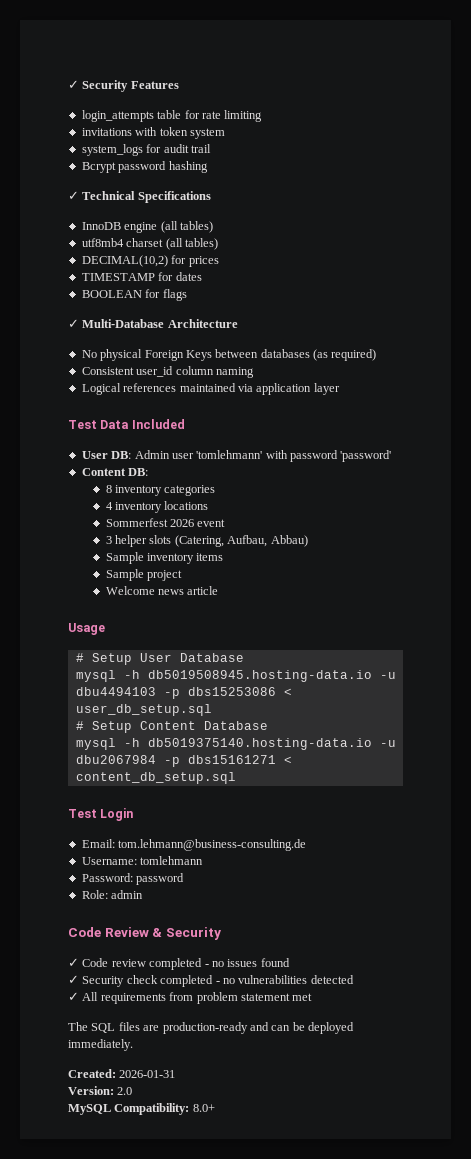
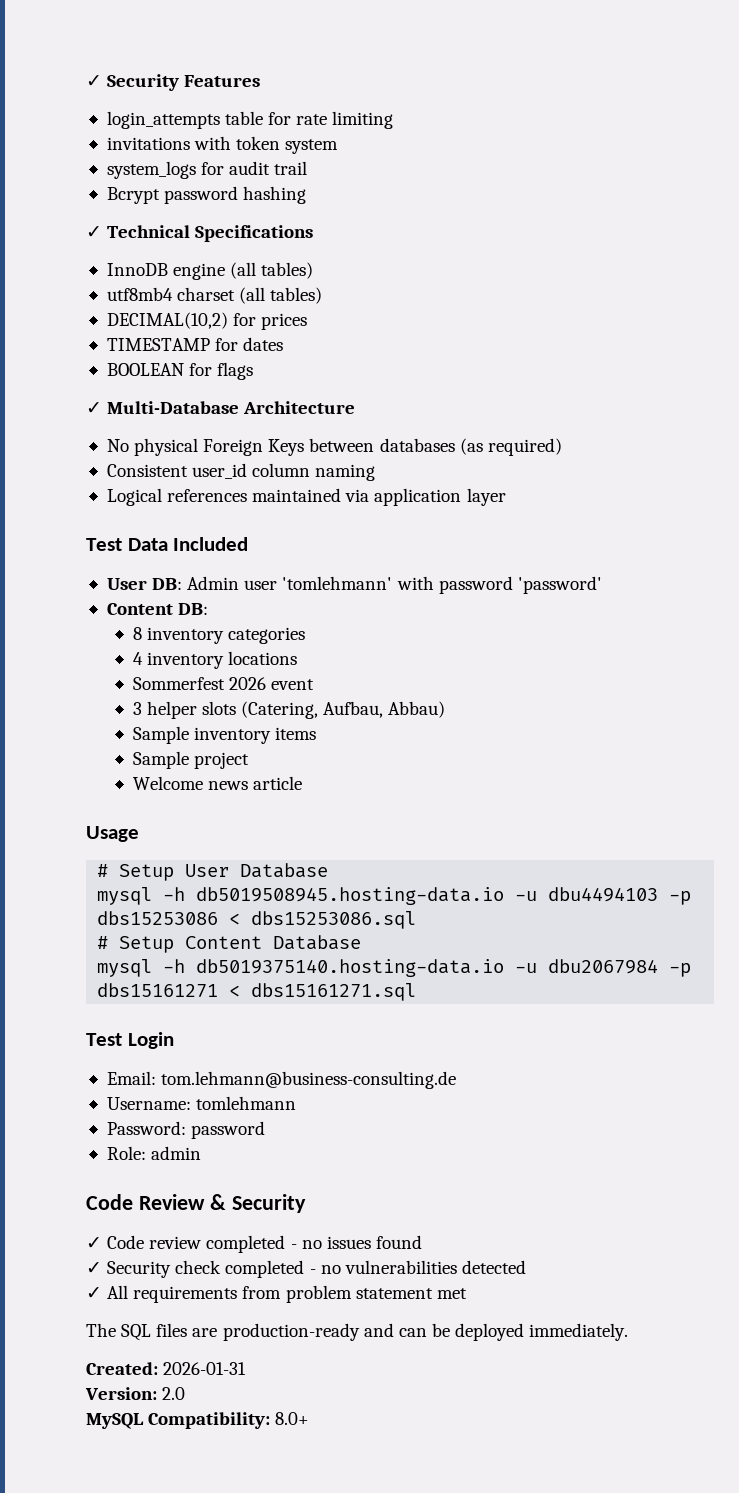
- mysql -h db5019508945.hosting-data.io -u dbu4494103 -p dbs15253086 < user_db_setup.sql
+ mysql -h db5019508945.hosting-data.io -u dbu4494103 -p dbs15253086 < dbs15253086.sql
- mysql -h db5019375140.hosting-data.io -u dbu2067984 -p dbs15161271 < content_db_setup.sql
+ mysql -h db5019375140.hosting-data.io -u dbu2067984 -p dbs15161271 < dbs15161271.sql

